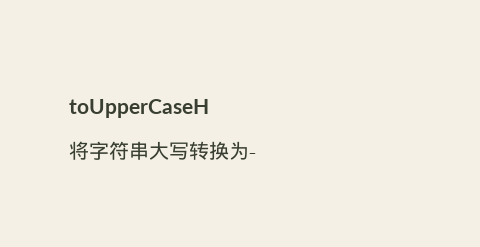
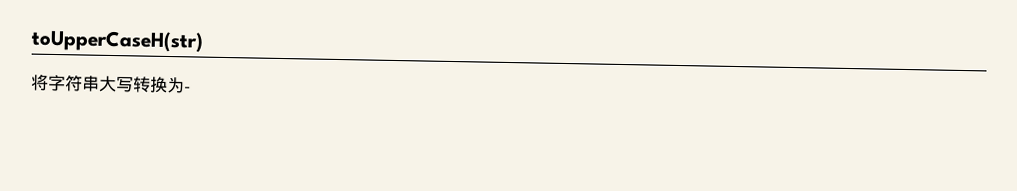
- toUpperCaseH
+ toUpperCaseH(str)

